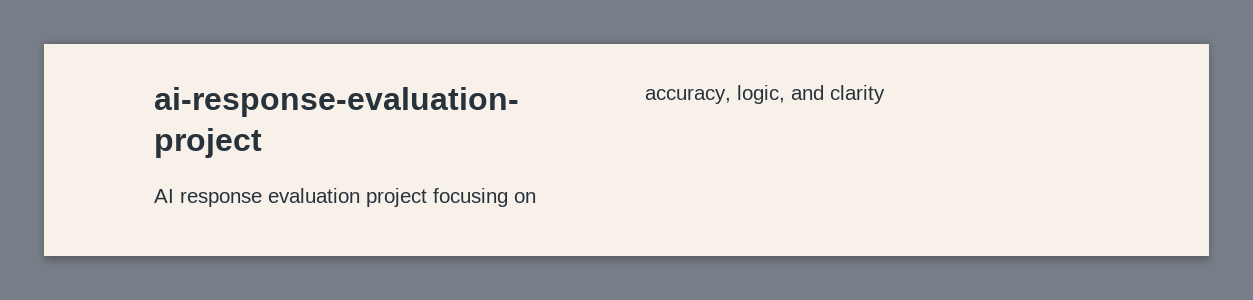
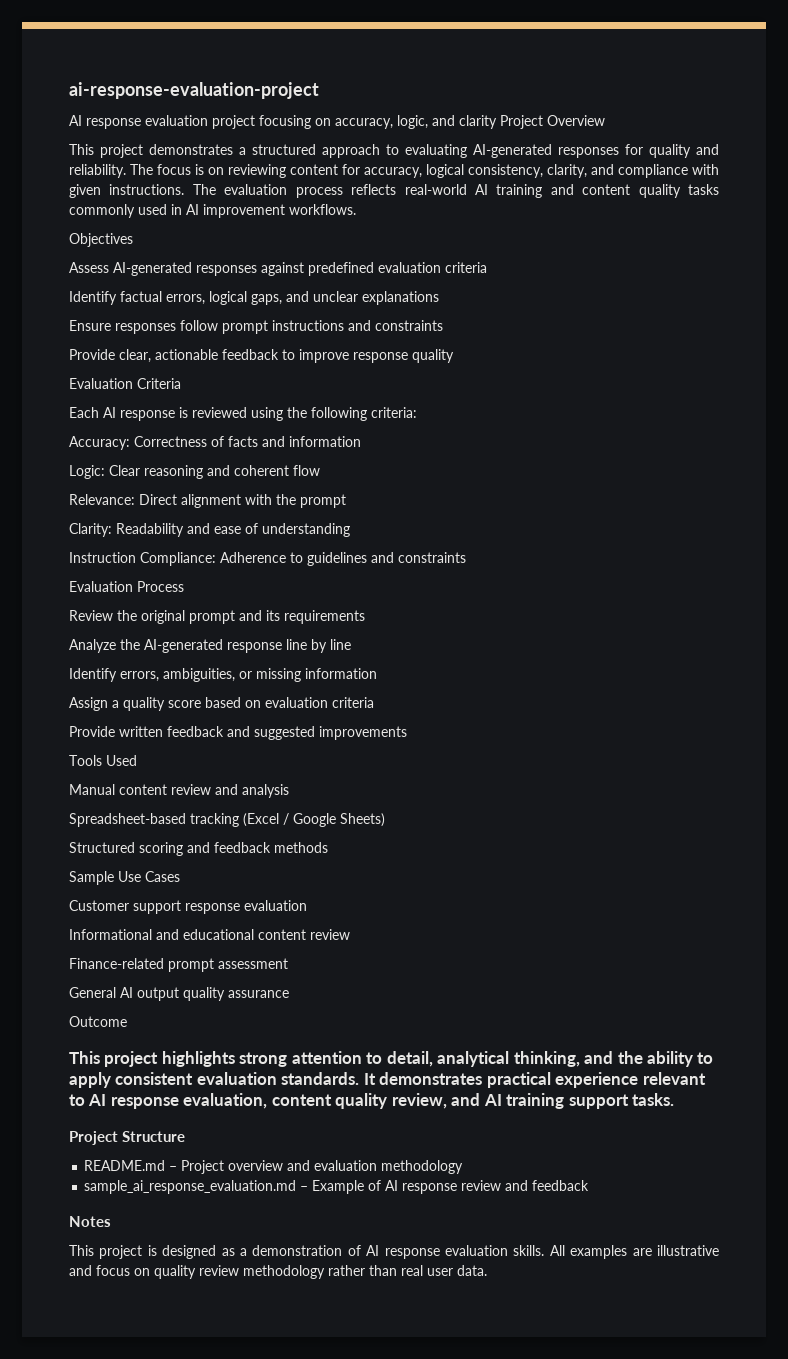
- AI response evaluation project focusing on accuracy, logic, and clarity
+ AI response evaluation project focusing on accuracy, logic, and clarity Project Overview
+ This project demonstrates a structured approach to evaluating AI-generated responses for quality and reliability. The focus is on reviewing content for accuracy, logical consistency, clarity, and compliance with given instructions. The evaluation process reflects real-world AI training and content quality tasks commonly used in AI improvement workflows.
+ Objectives
+ Assess AI-generated responses against predefined evaluation criteria
+ Identify factual errors, logical gaps, and unclear explanations
+ Ensure responses follow prompt instructions and constraints
+ Provide clear, actionable feedback to improve response quality
+ Evaluation Criteria
+ Each AI response is reviewed using the following criteria:
+ Accuracy: Correctness of facts and information
+ Logic: Clear reasoning and coherent flow
+ Relevance: Direct alignment with the prompt
+ Clarity: Readability and ease of understanding
+ Instruction Compliance: Adherence to guidelines and constraints
+ Evaluation Process
+ Review the original prompt and its requirements
+ Analyze the AI-generated response line by line
+ Identify errors, ambiguities, or missing information
+ Assign a quality score based on evaluation criteria
+ Provide written feedback and suggested improvements
+ Tools Used
+ Manual content review and analysis
+ Spreadsheet-based tracking (Excel / Google Sheets)
+ Structured scoring and feedback methods
+ Sample Use Cases
+ Customer support response evaluation
+ Informational and educational content review
+ Finance-related prompt assessment
+ General AI output quality assurance
+ Outcome
+ This project highlights strong attention to detail, analytical thinking, and the ability to apply consistent evaluation standards. It demonstrates practical experience relevant to AI response evaluation, content quality review, and AI training support tasks.
+ Project Structure
+ README.md – Project overview and evaluation methodology
+ sample_ai_response_evaluation.md – Example of AI response review and feedback
+ Notes
+ This project is designed as a demonstration of AI response evaluation skills. All examples are illustrative and focus on quality review methodology rather than real user data.

